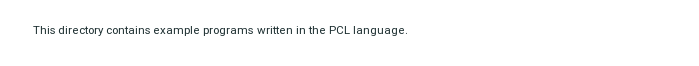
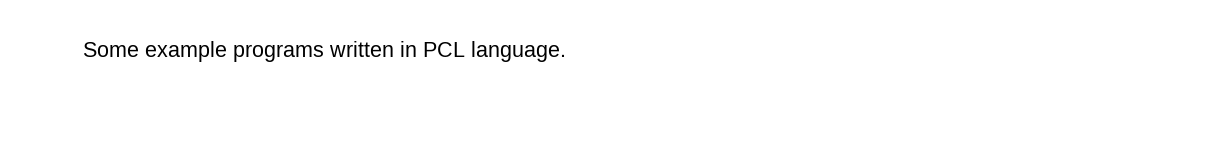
- This directory contains example programs written in the PCL language.
+ Some example programs written in PCL language.

